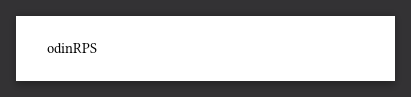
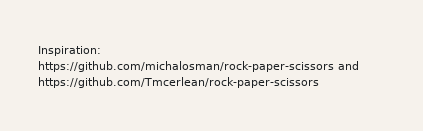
- odinRPS
+ Inspiration: https://github.com/michalosman/rock-paper-scissors and https://github.com/Tmcerlean/rock-paper-scissors

